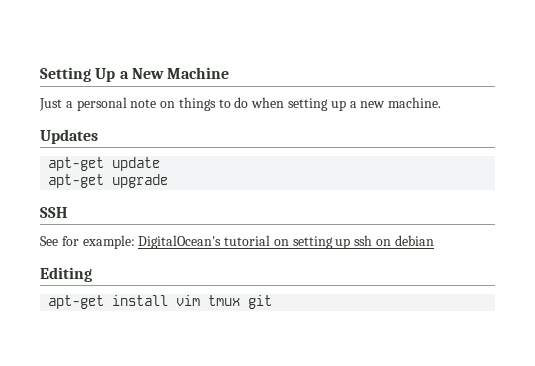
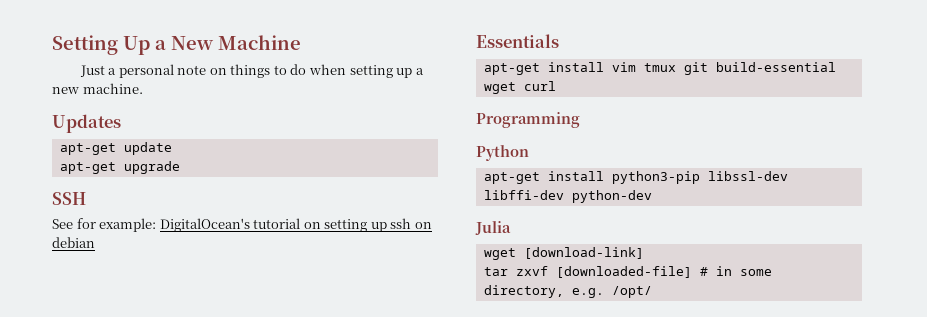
- Editing
+ Essentials
- apt-get install vim tmux git
+ apt-get install vim tmux git build-essential wget curl
+ Programming
+ Python
+ apt-get install python3-pip libssl-dev libffi-dev python-dev
+ Julia
+ wget [download-link]
+ tar zxvf [downloaded-file] # in some directory, e.g. /opt/

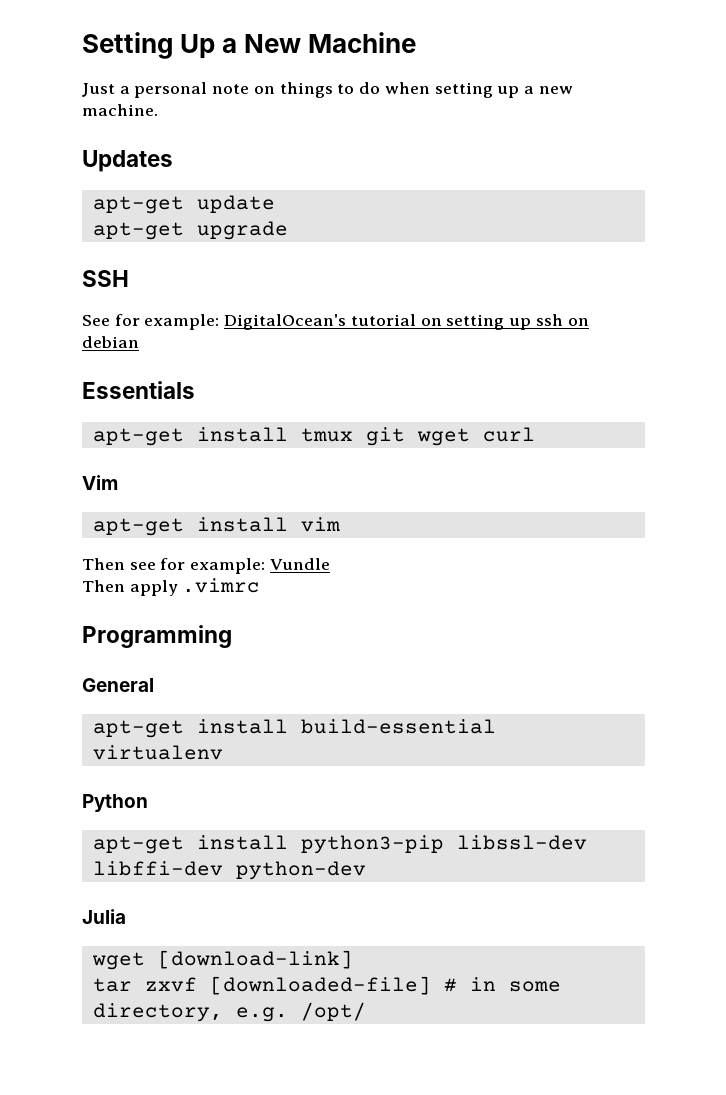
- apt-get install vim tmux git build-essential wget curl
+ apt-get install tmux git wget curl
+ Vim
+ apt-get install vim
+ Then see for example: Vundle
+ Then apply .vimrc
  Programming
+ General
+ apt-get install build-essential virtualenv

